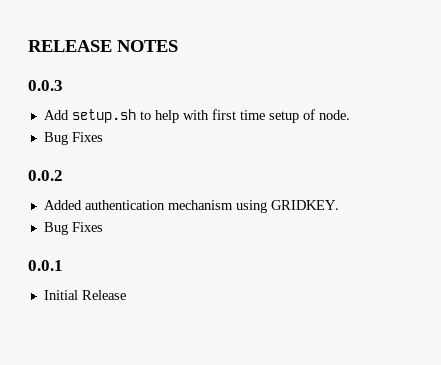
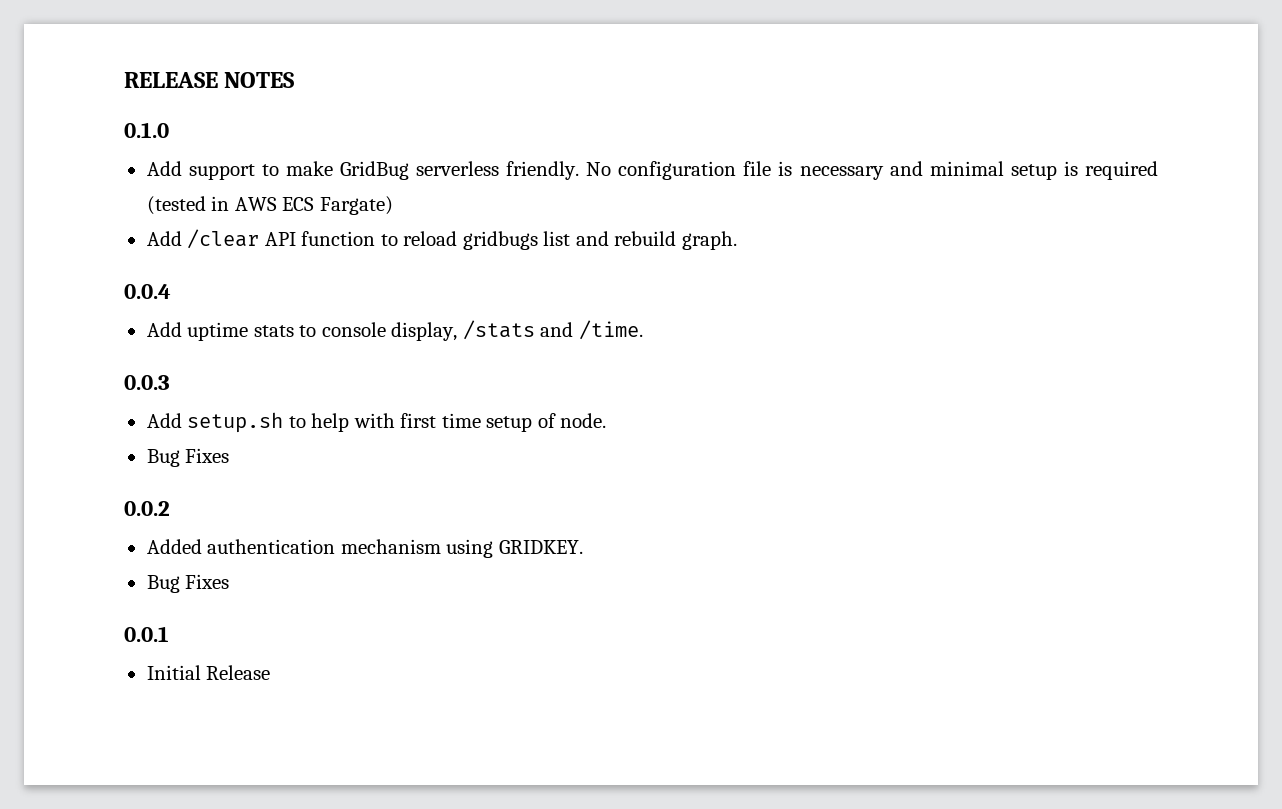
+ 0.1.0
+ Add support to make GridBug serverless friendly. No configuration file is necessary and minimal setup is required (tested in AWS ECS Fargate)
+ Add /clear API function to reload gridbugs list and rebuild graph.
+ 0.0.4
+ Add uptime stats to console display, /stats and /time.

